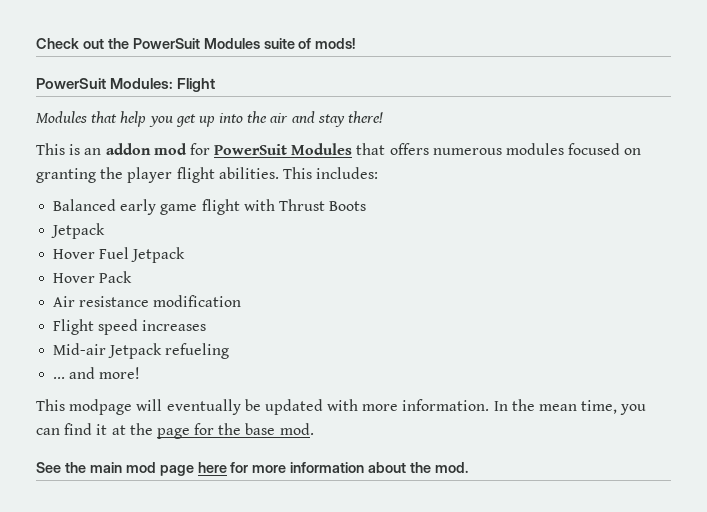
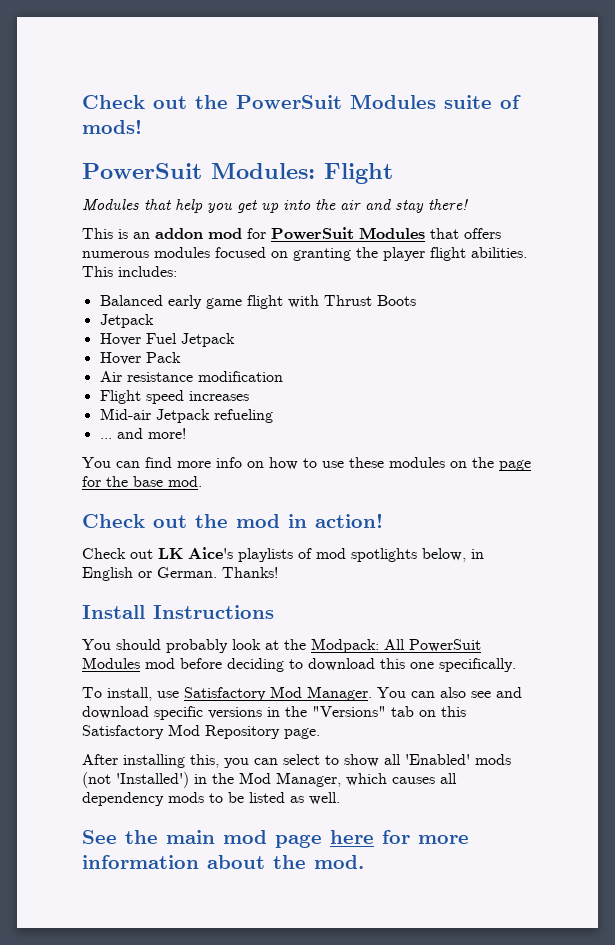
- This modpage will eventually be updated with more information. In the mean time, you can find it at the page for the base mod.
+ You can find more info on how to use these modules on the page for the base mod.
+ Check out the mod in action!
+ Check out LK Aice's playlists of mod spotlights below, in English or German. Thanks!
+ Install Instructions
+ You should probably look at the Modpack: All PowerSuit Modules mod before deciding to download this one specifically.
+ To install, use Satisfactory Mod Manager. You can also see and download specific versions in the "Versions" tab on this Satisfactory Mod Repository page.
+ After installing this, you can select to show all 'Enabled' mods (not 'Installed') in the Mod Manager, which causes all dependency mods to be listed as well.

